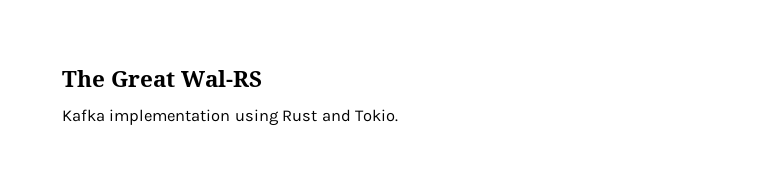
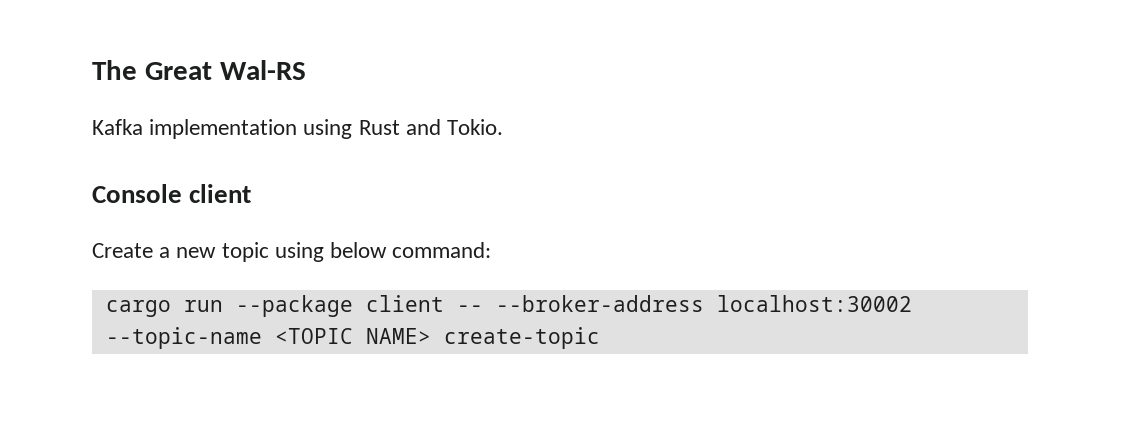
+ Console client
+ Create a new topic using below command:
+ cargo run --package client -- --broker-address localhost:30002 --topic-name <TOPIC NAME> create-topic

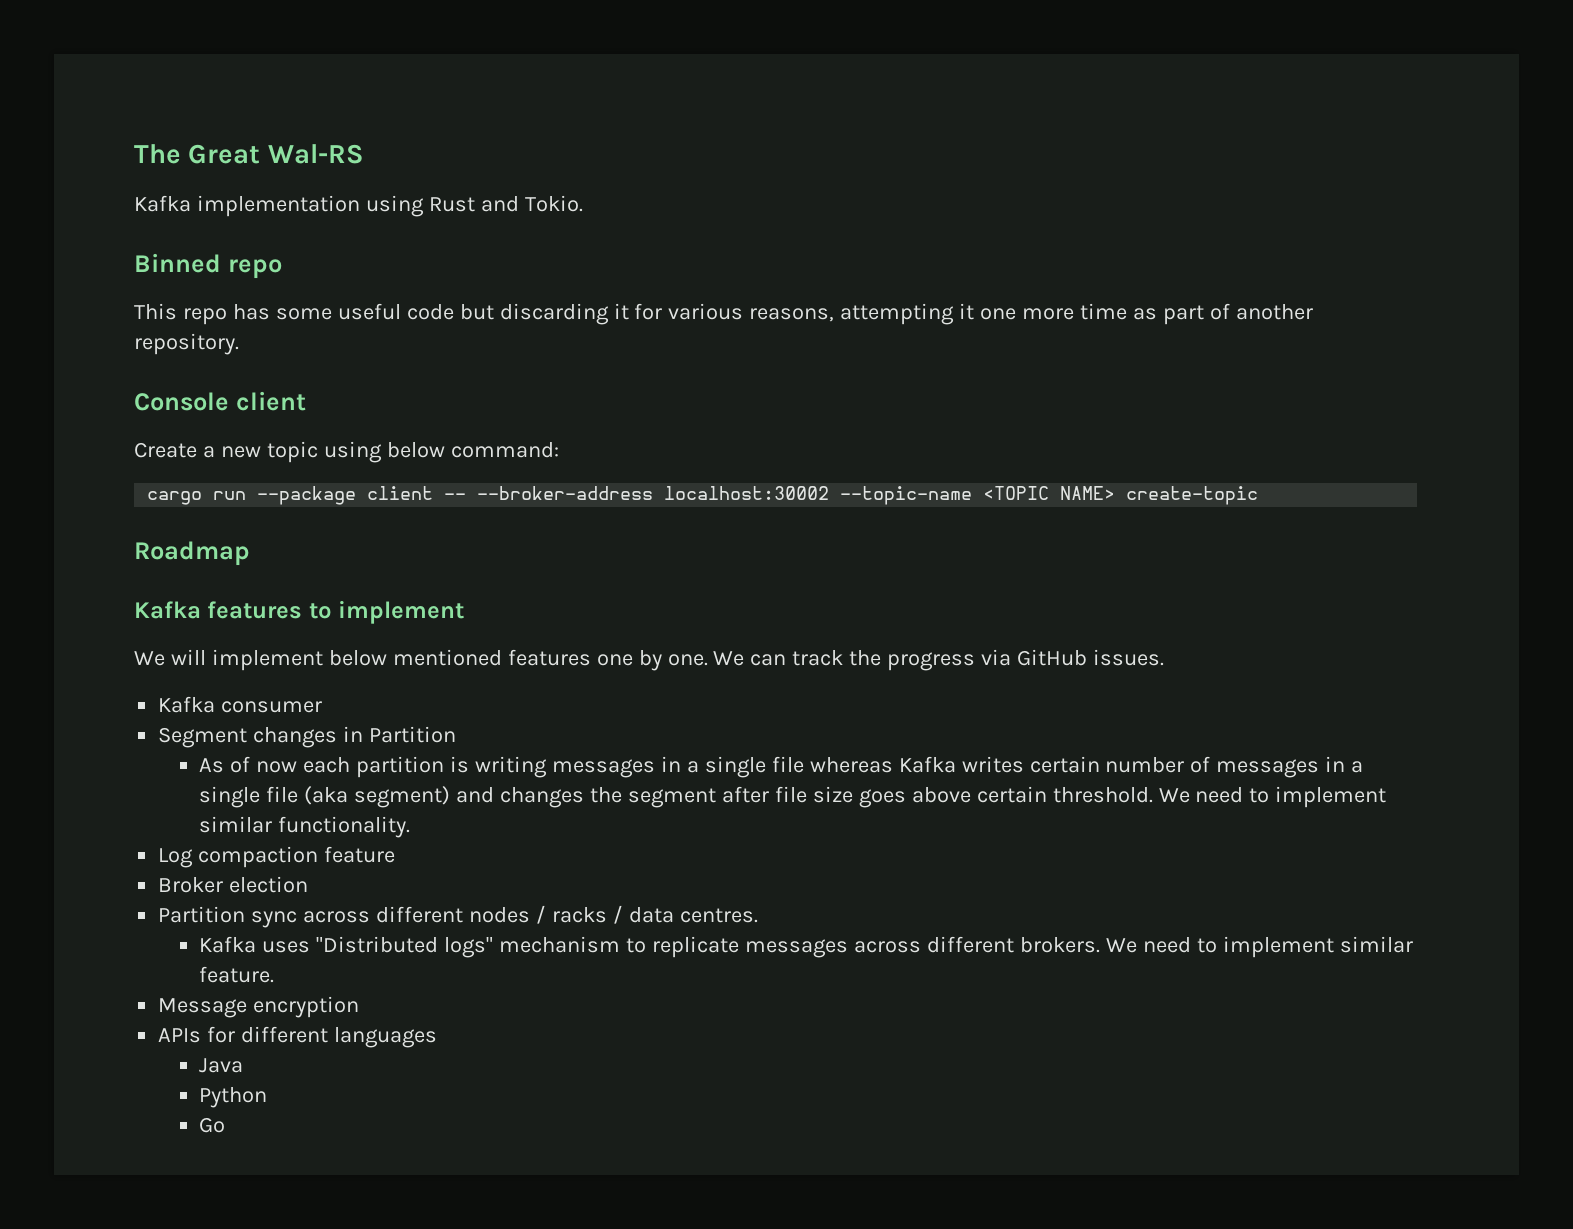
+ Binned repo
+ This repo has some useful code but discarding it for various reasons, attempting it one more time as part of another repository.
+ Roadmap
+ Kafka features to implement
+ We will implement below mentioned features one by one. We can track the progress via GitHub issues.
+ Kafka consumer
+ Segment changes in Partition
+ As of now each partition is writing messages in a single file whereas Kafka writes certain number of messages in a single file (aka segment) and changes the segment after file size goes above certain threshold. We need to implement similar functionality.
+ Log compaction feature
+ Broker election
+ Partition sync across different nodes / racks / data centres.
+ Kafka uses "Distributed logs" mechanism to replicate messages across different brokers. We need to implement similar feature.
+ Message encryption
+ APIs for different languages
+ Java
+ Python
+ Go

